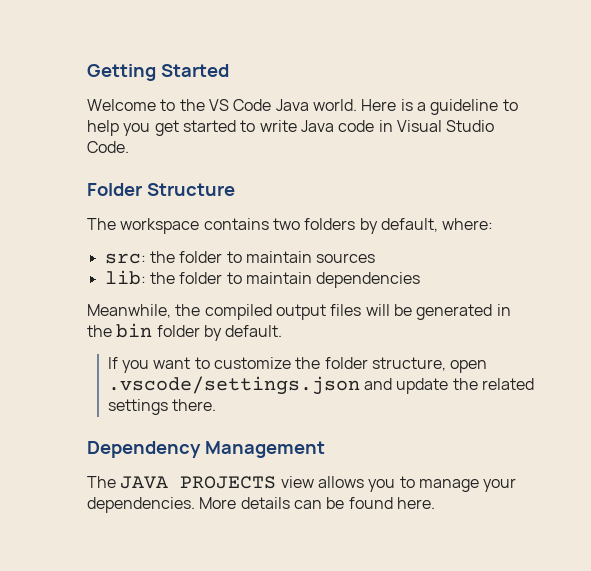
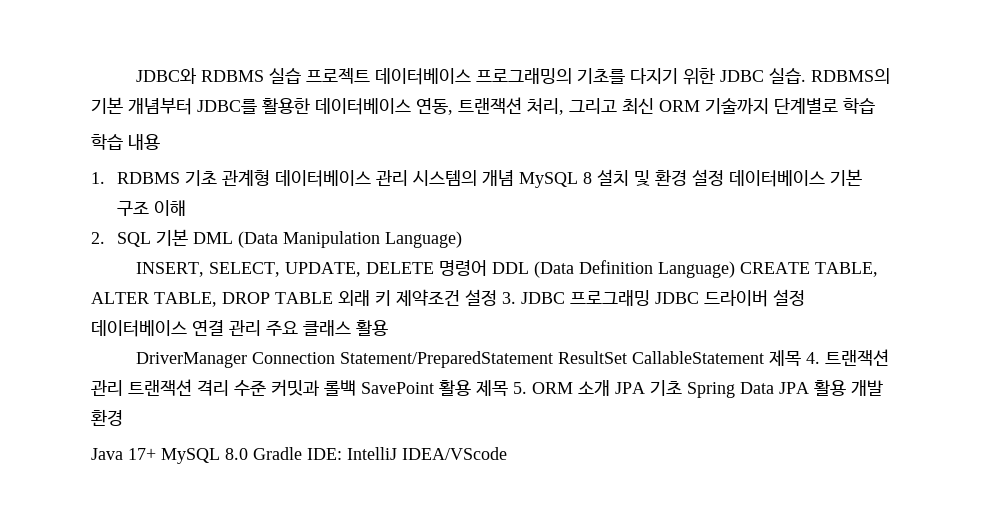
- Getting Started
- Welcome to the VS Code Java world. Here is a guideline to help you get started to write Java code in Visual Studio Code.
- Folder Structure
- The workspace contains two folders by default, where:
- src: the folder to maintain sources
- lib: the folder to maintain dependencies
- Meanwhile, the compiled output files will be generated in the bin folder by default.
- If you want to customize the folder structure, open .vscode/settings.json and update the related settings there.
- Dependency Management
- The JAVA PROJECTS view allows you to manage your dependencies. More details can be found here.
+ JDBC와 RDBMS 실습 프로젝트 데이터베이스 프로그래밍의 기초를 다지기 위한 JDBC 실습. RDBMS의 기본 개념부터 JDBC를 활용한 데이터베이스 연동, 트랜잭션 처리, 그리고 최신 ORM 기술까지 단계별로 학습
+ 학습 내용
+ 1. RDBMS 기초 관계형 데이터베이스 관리 시스템의 개념 MySQL 8 설치 및 환경 설정 데이터베이스 기본 구조 이해
+ 2. SQL 기본 DML (Data Manipulation Language)
+ INSERT, SELECT, UPDATE, DELETE 명령어 DDL (Data Definition Language) CREATE TABLE, ALTER TABLE, DROP TABLE 외래 키 제약조건 설정 3. JDBC 프로그래밍 JDBC 드라이버 설정 데이터베이스 연결 관리 주요 클래스 활용
+ DriverManager Connection Statement/PreparedStatement ResultSet CallableStatement 제목 4. 트랜잭션 관리 트랜잭션 격리 수준 커밋과 롤백 SavePoint 활용 제목 5. ORM 소개 JPA 기초 Spring Data JPA 활용 개발 환경
+ Java 17+ MySQL 8.0 Gradle IDE: IntelliJ IDEA/VScode

